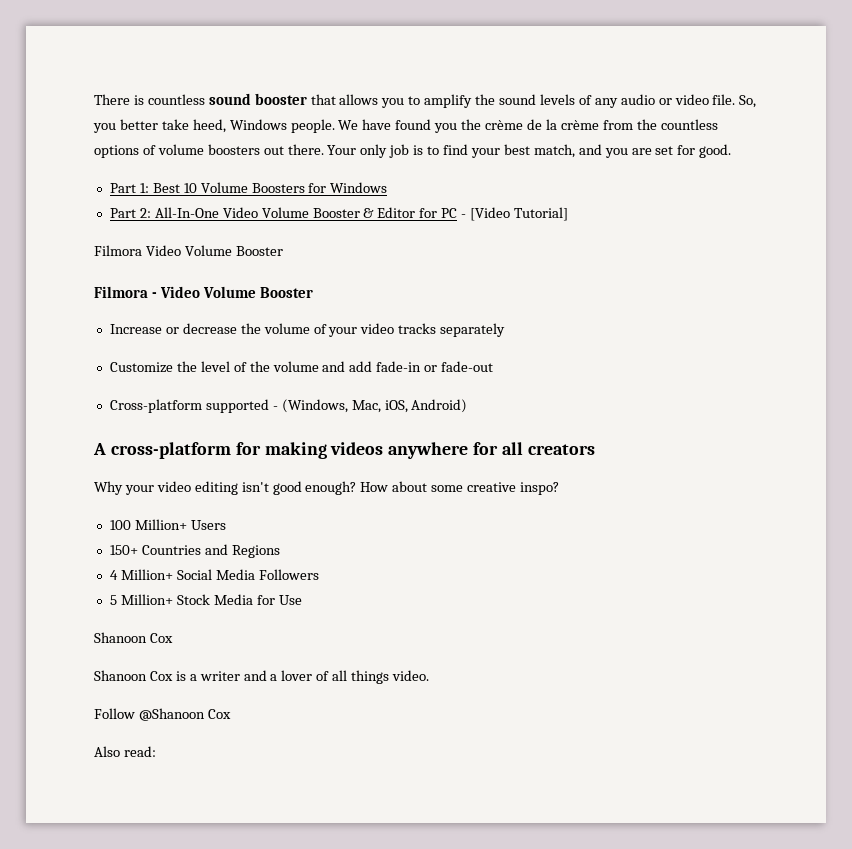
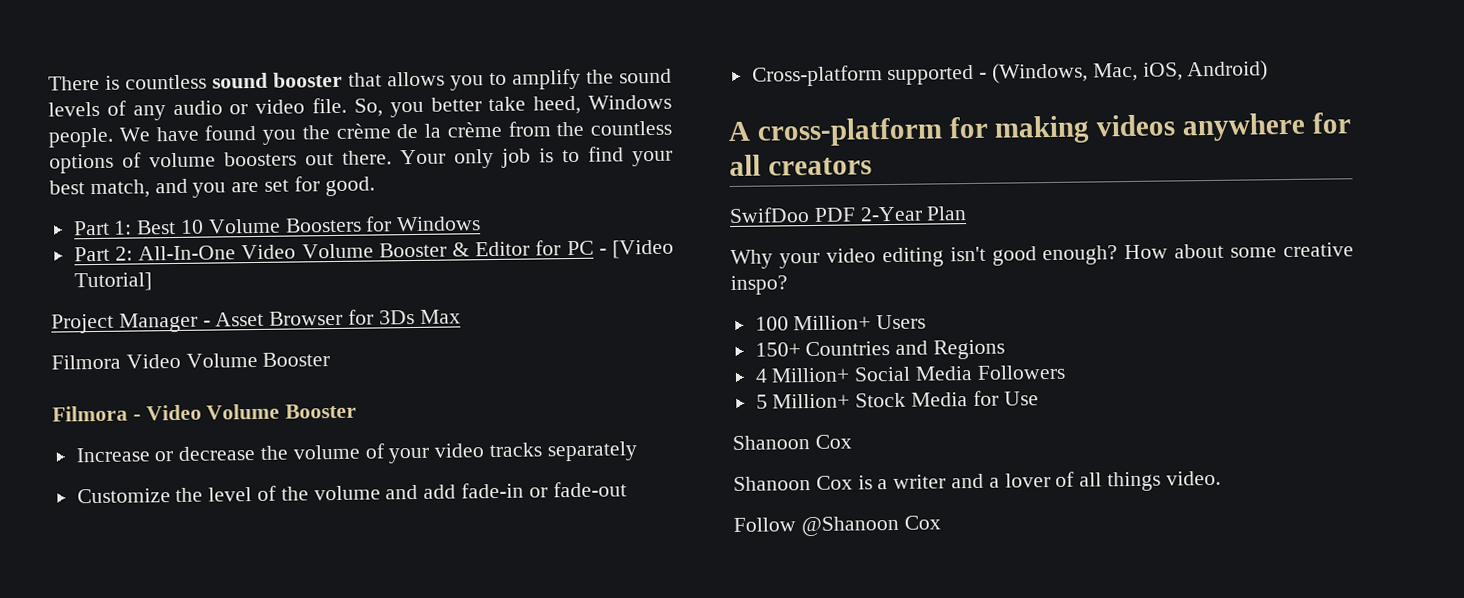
+ Project Manager - Asset Browser for 3Ds Max
+ SwifDoo PDF 2-Year Plan
- Also read:

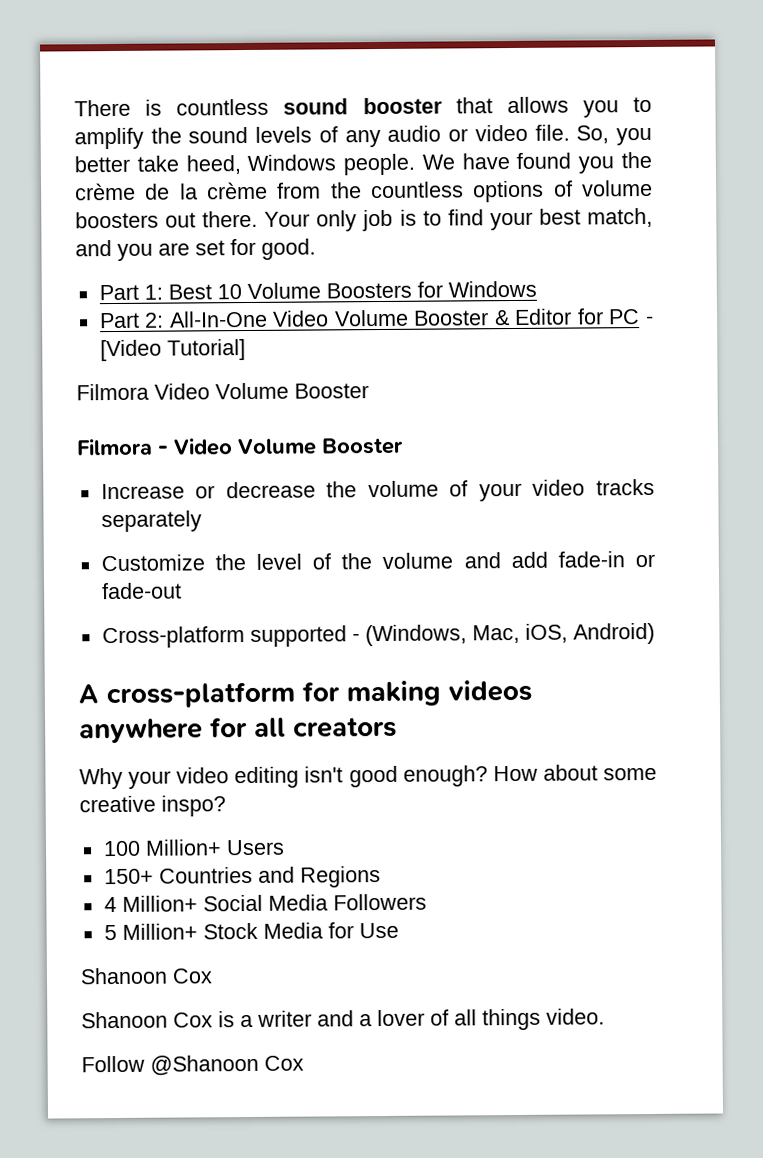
- Project Manager - Asset Browser for 3Ds Max
- SwifDoo PDF 2-Year Plan

